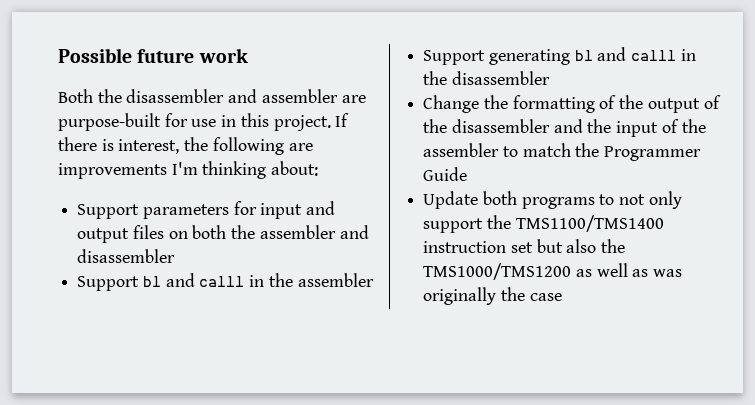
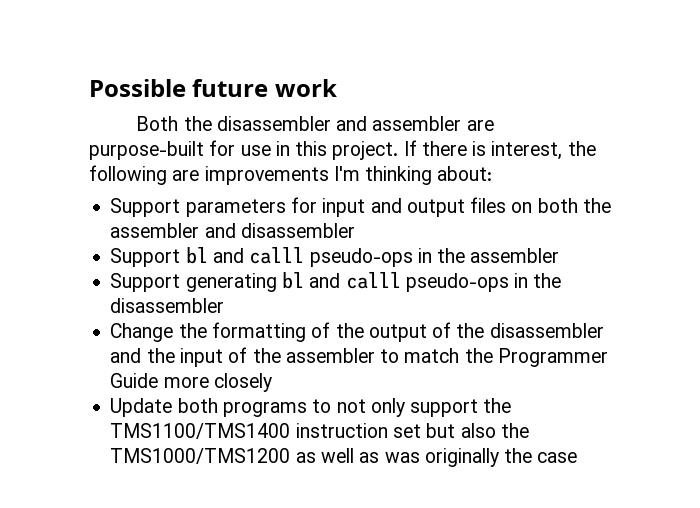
- Support bl and calll in the assembler
+ Support bl and calll pseudo-ops in the assembler
- Support generating bl and calll in the disassembler
+ Support generating bl and calll pseudo-ops in the disassembler
- Change the formatting of the output of the disassembler and the input of the assembler to match the Programmer Guide
+ Change the formatting of the output of the disassembler and the input of the assembler to match the Programmer Guide more closely

